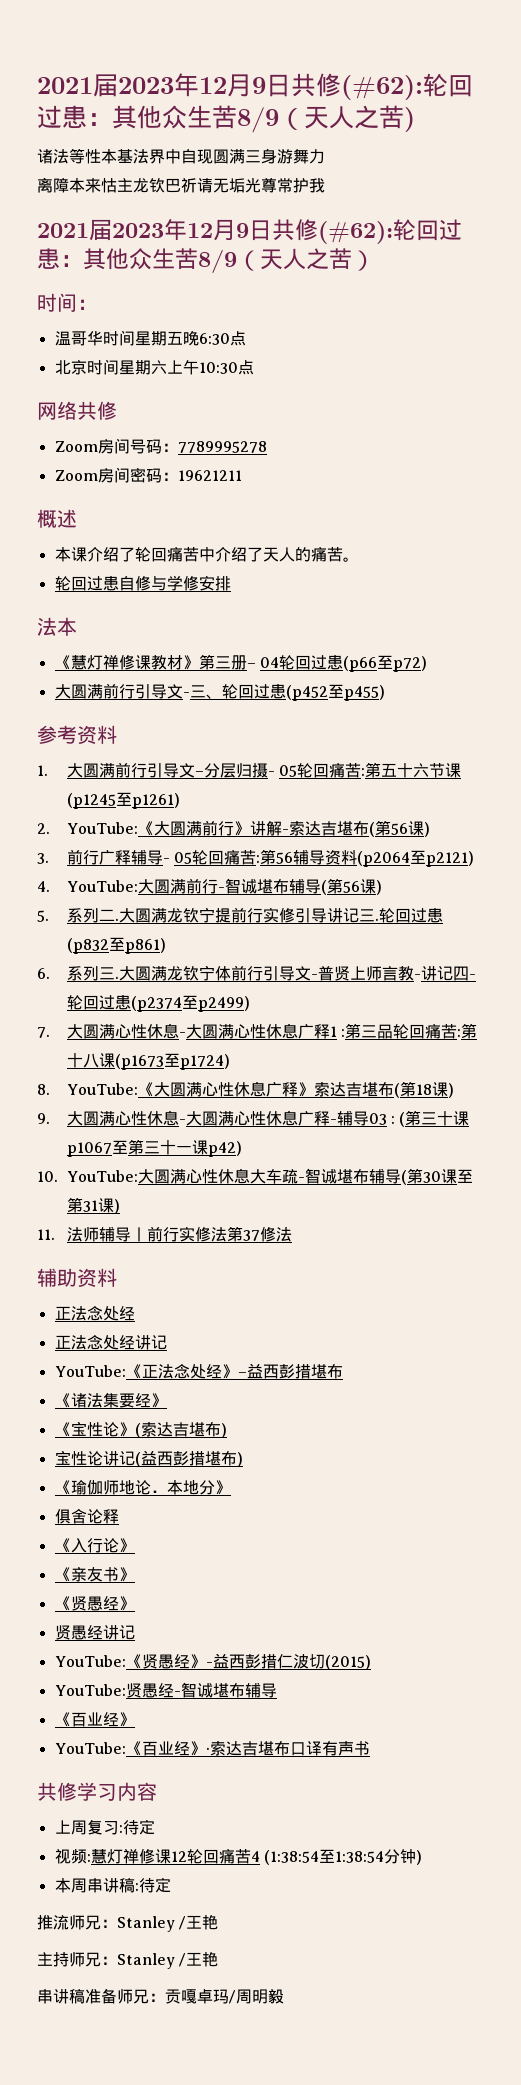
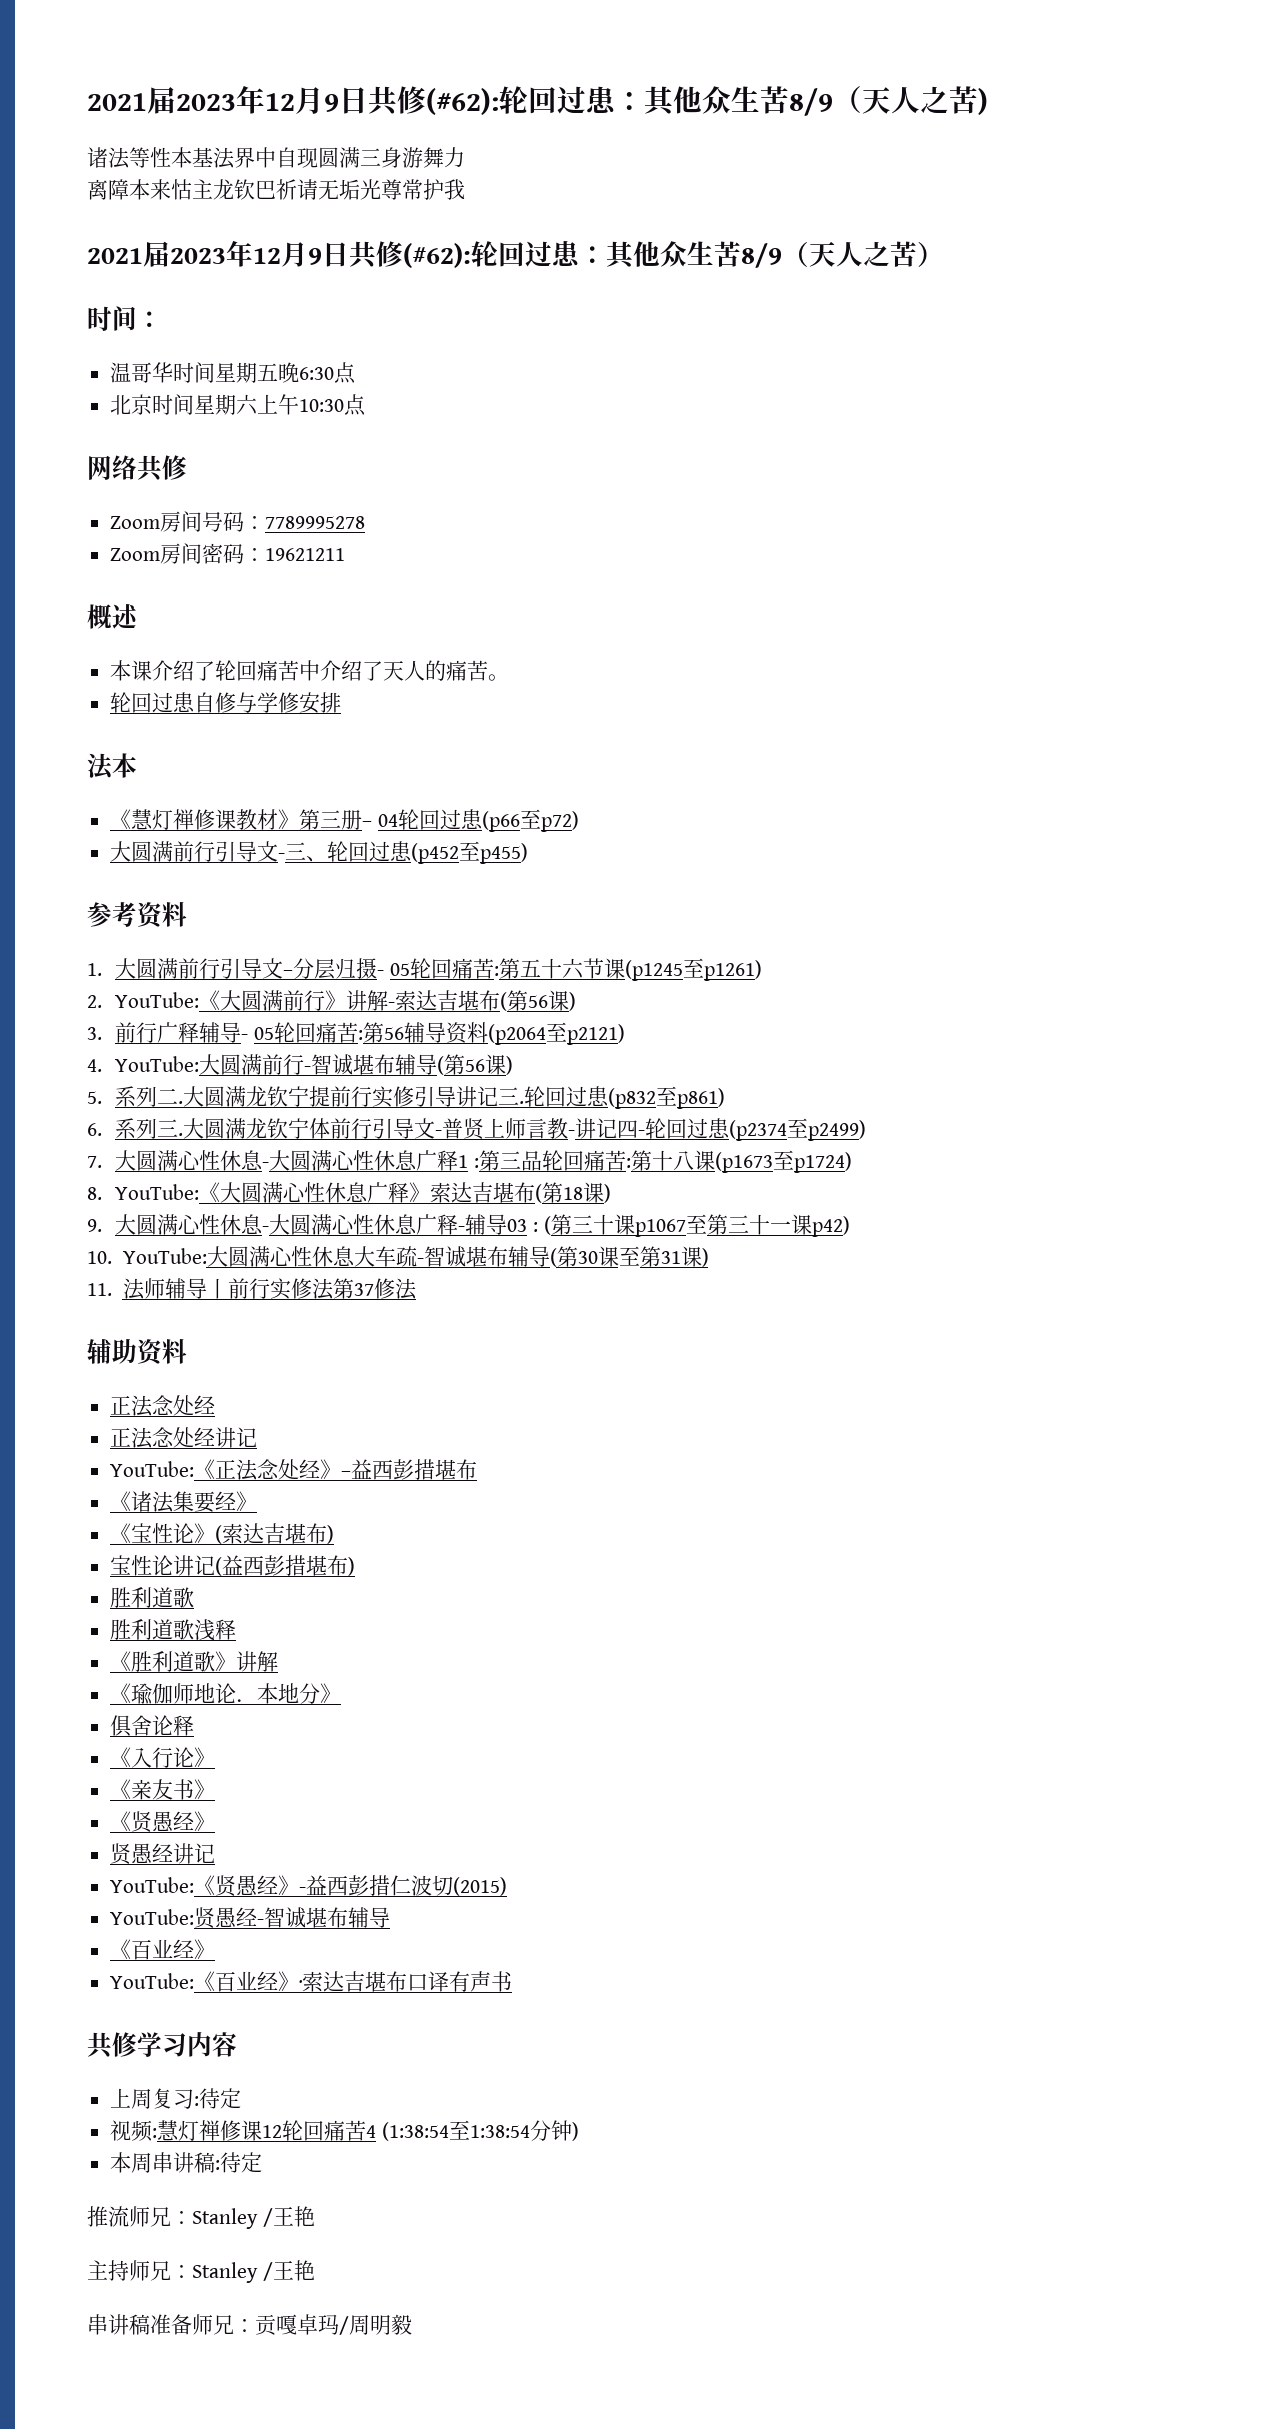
  宝性论讲记(益西彭措堪布)
+ 胜利道歌
+ 胜利道歌浅释
+ 《胜利道歌》讲解

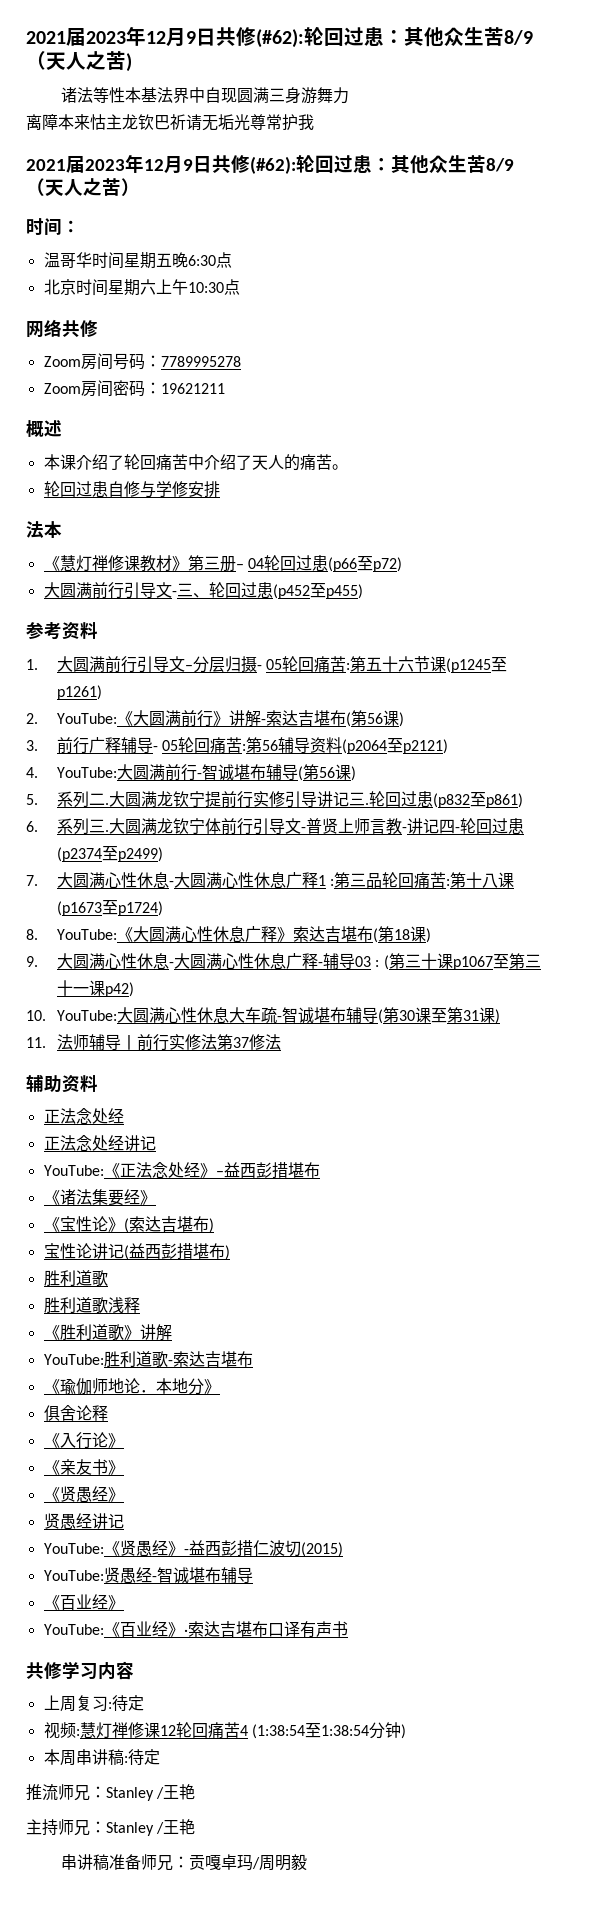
+ YouTube:胜利道歌-索达吉堪布

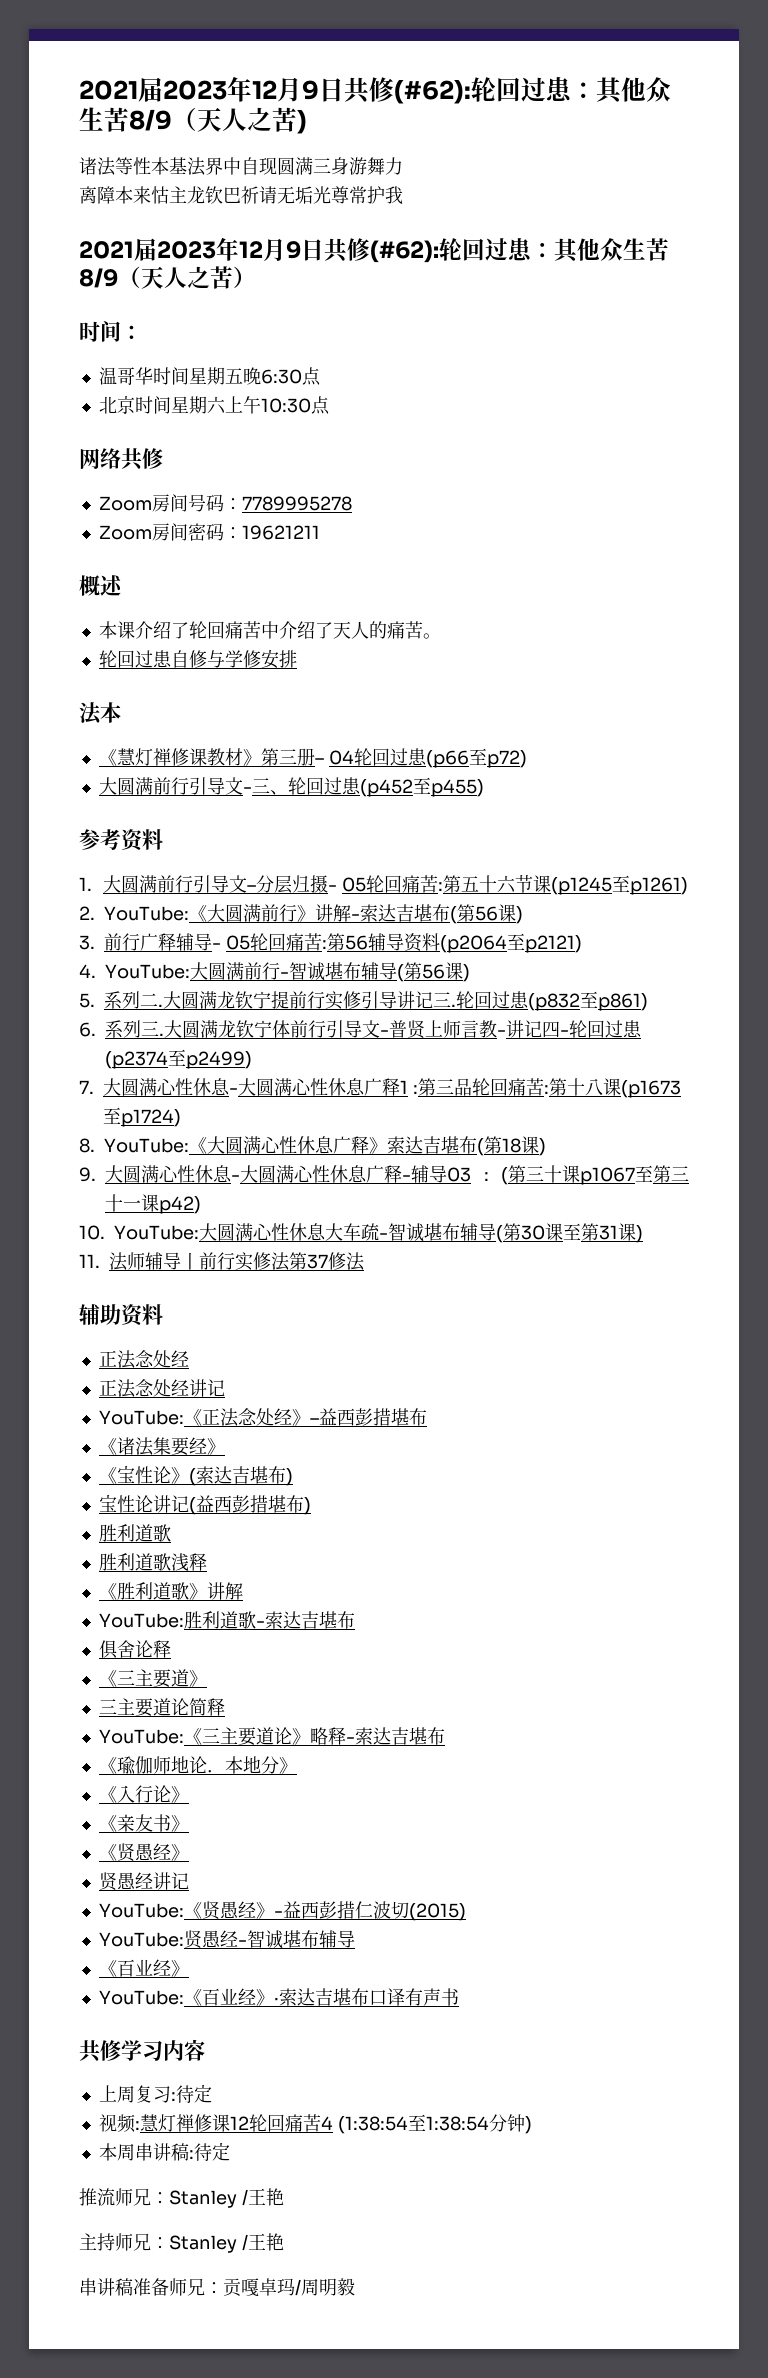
+ 俱舍论释
+ 《三主要道》
+ 三主要道论简释
+ YouTube:《三主要道论》略释-索达吉堪布
- 俱舍论释

